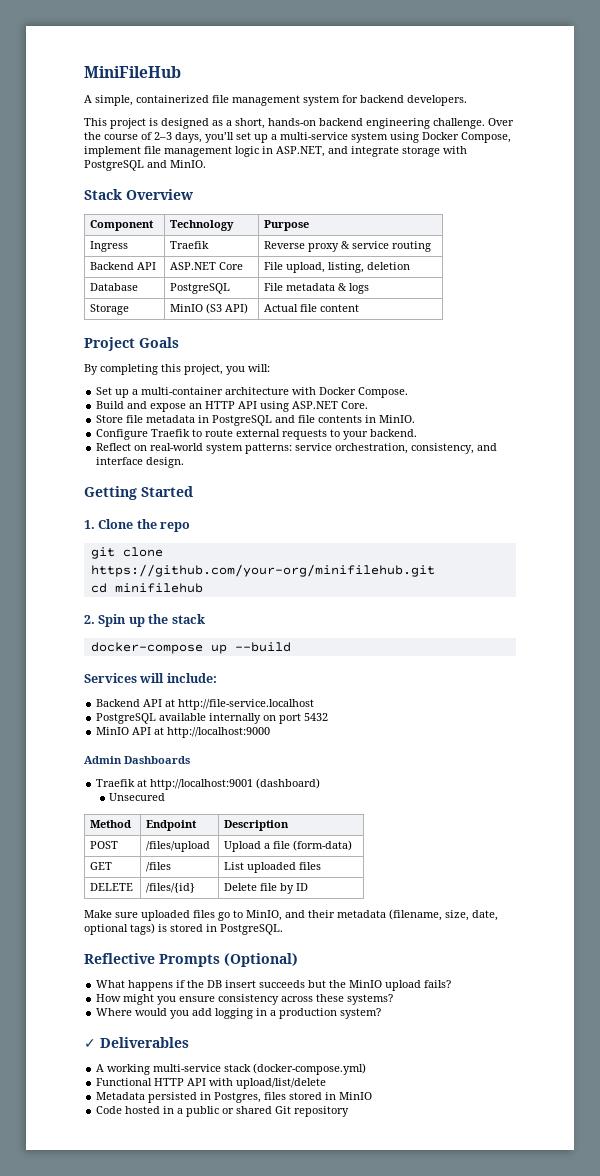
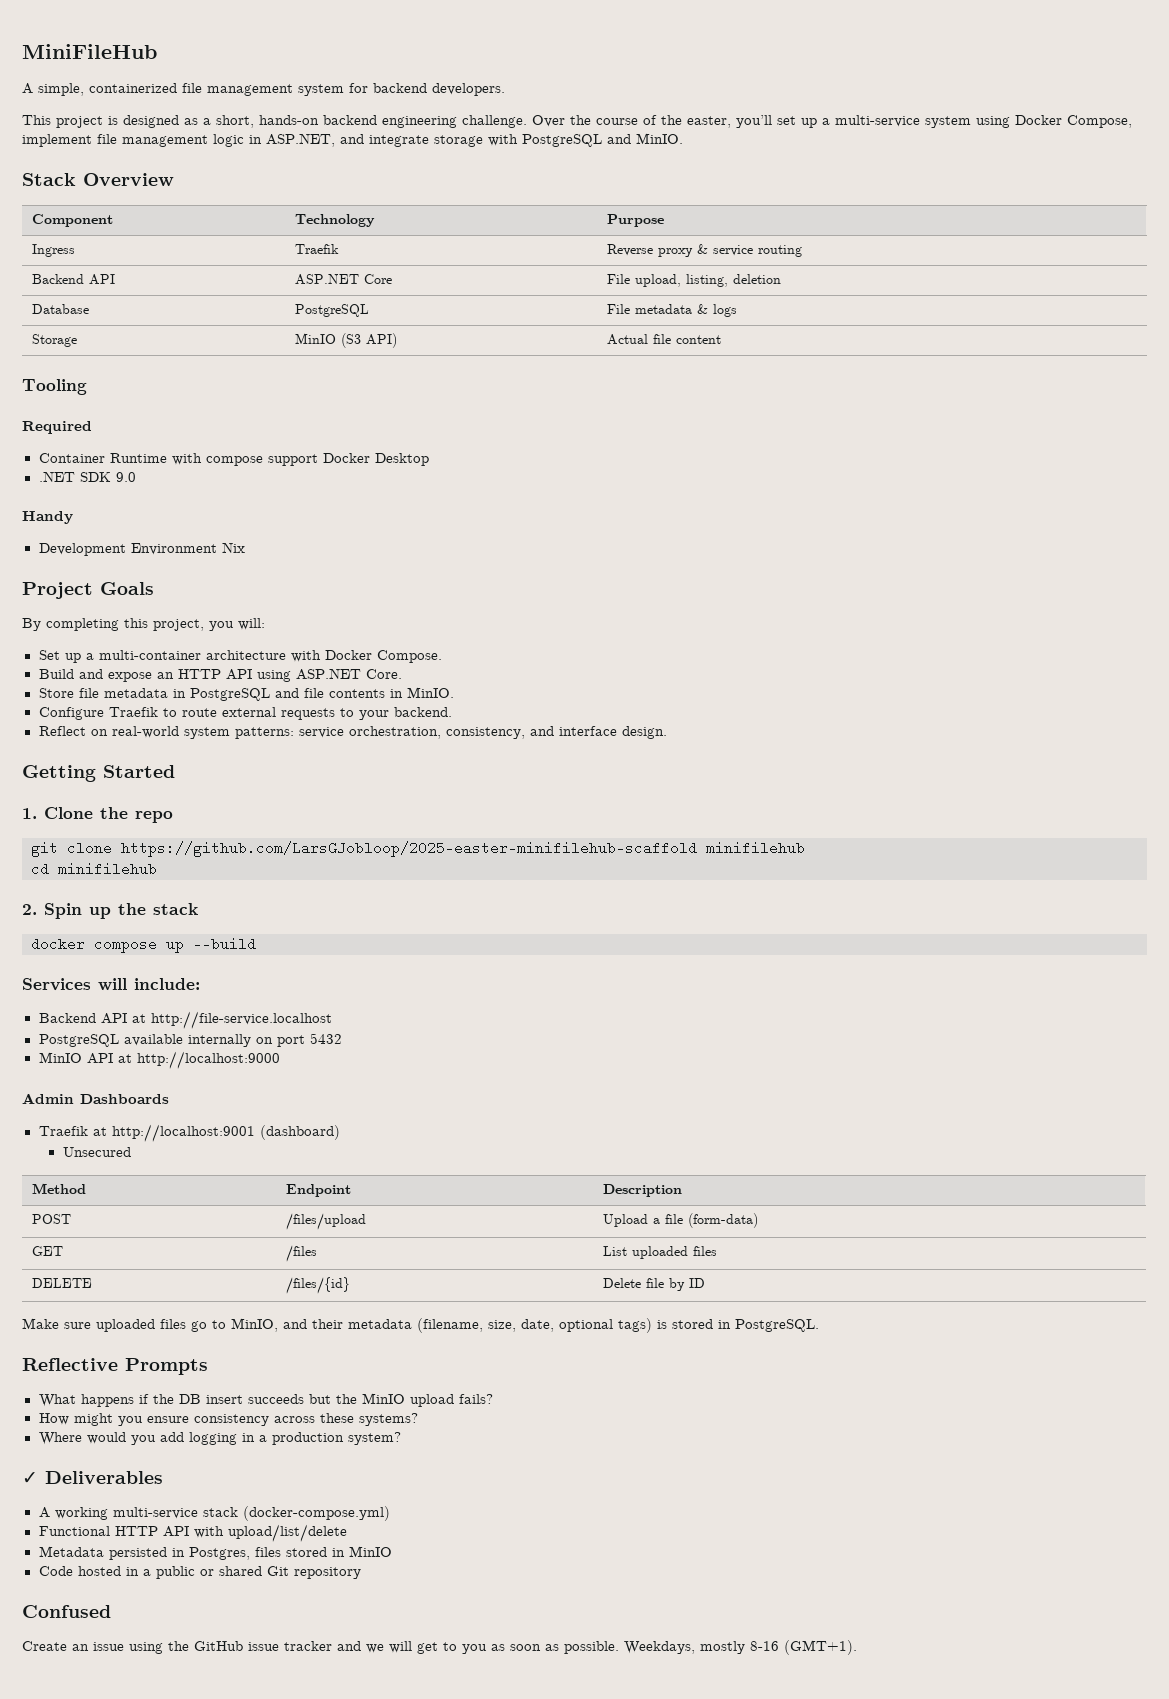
- Over the course of 2–3 days, you’ll set up a multi-service system using Docker Compose, implement file management logic in ASP.NET, and integrate storage with PostgreSQL and MinIO.
+ Over the course of the easter, you’ll set up a multi-service system using Docker Compose, implement file management logic in ASP.NET, and integrate storage with PostgreSQL and MinIO.
+ Tooling
+ Required
+ Container Runtime with compose support Docker Desktop
+ .NET SDK 9.0
+ Handy
+ Development Environment Nix
- git clone https://github.com/your-org/minifilehub.git
+ git clone https://github.com/LarsGJobloop/2025-easter-minifilehub-scaffold minifilehub
- docker-compose up --build
+ docker compose up --build
- Reflective Prompts (Optional)
+ Reflective Prompts
+ Confused
+ Create an issue using the GitHub issue tracker and we will get to you as soon as possible. Weekdays, mostly 8-16 (GMT+1).

